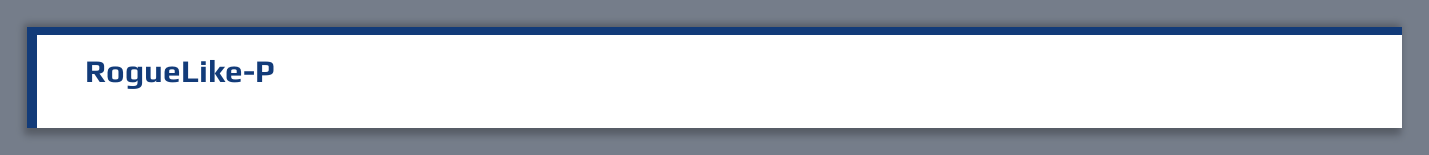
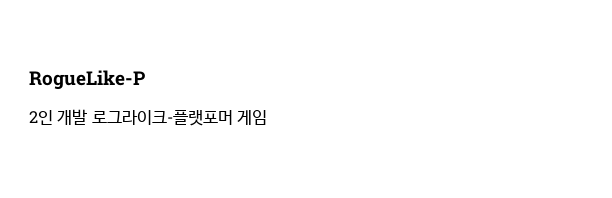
+ 2인 개발 로그라이크-플랫포머 게임

